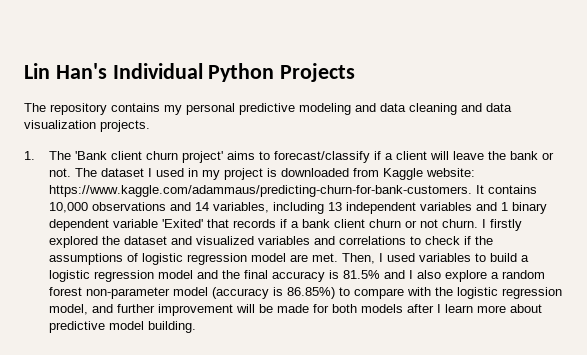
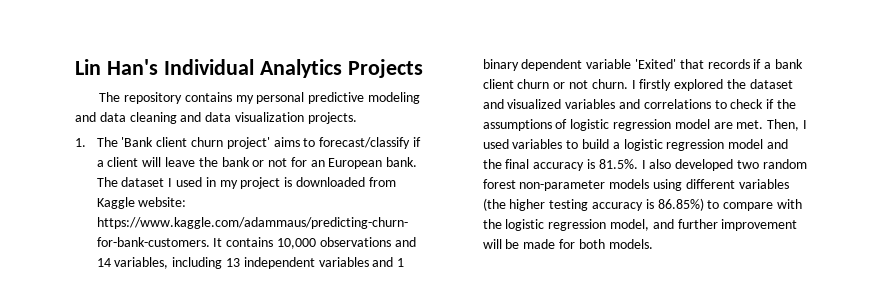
- Lin Han's Individual Python Projects
+ Lin Han's Individual Analytics Projects
- 1. The 'Bank client churn project' aims to forecast/classify if a client will leave the bank or not.
+ 1. The 'Bank client churn project' aims to forecast/classify if a client will leave the bank or not for an European bank.
- Then, I used variables to build a logistic regression model and the final accuracy is 81.5% and I also explore a random forest non-parameter model (accuracy is 86.85%) to compare with the logistic regression model, and further improvement will be made for both models after I learn more about predictive model building.
+ Then, I used variables to build a logistic regression model and the final accuracy is 81.5%. I also developed two random forest non-parameter models using different variables (the higher testing accuracy is 86.85%) to compare with the logistic regression model, and further improvement will be made for both models.

